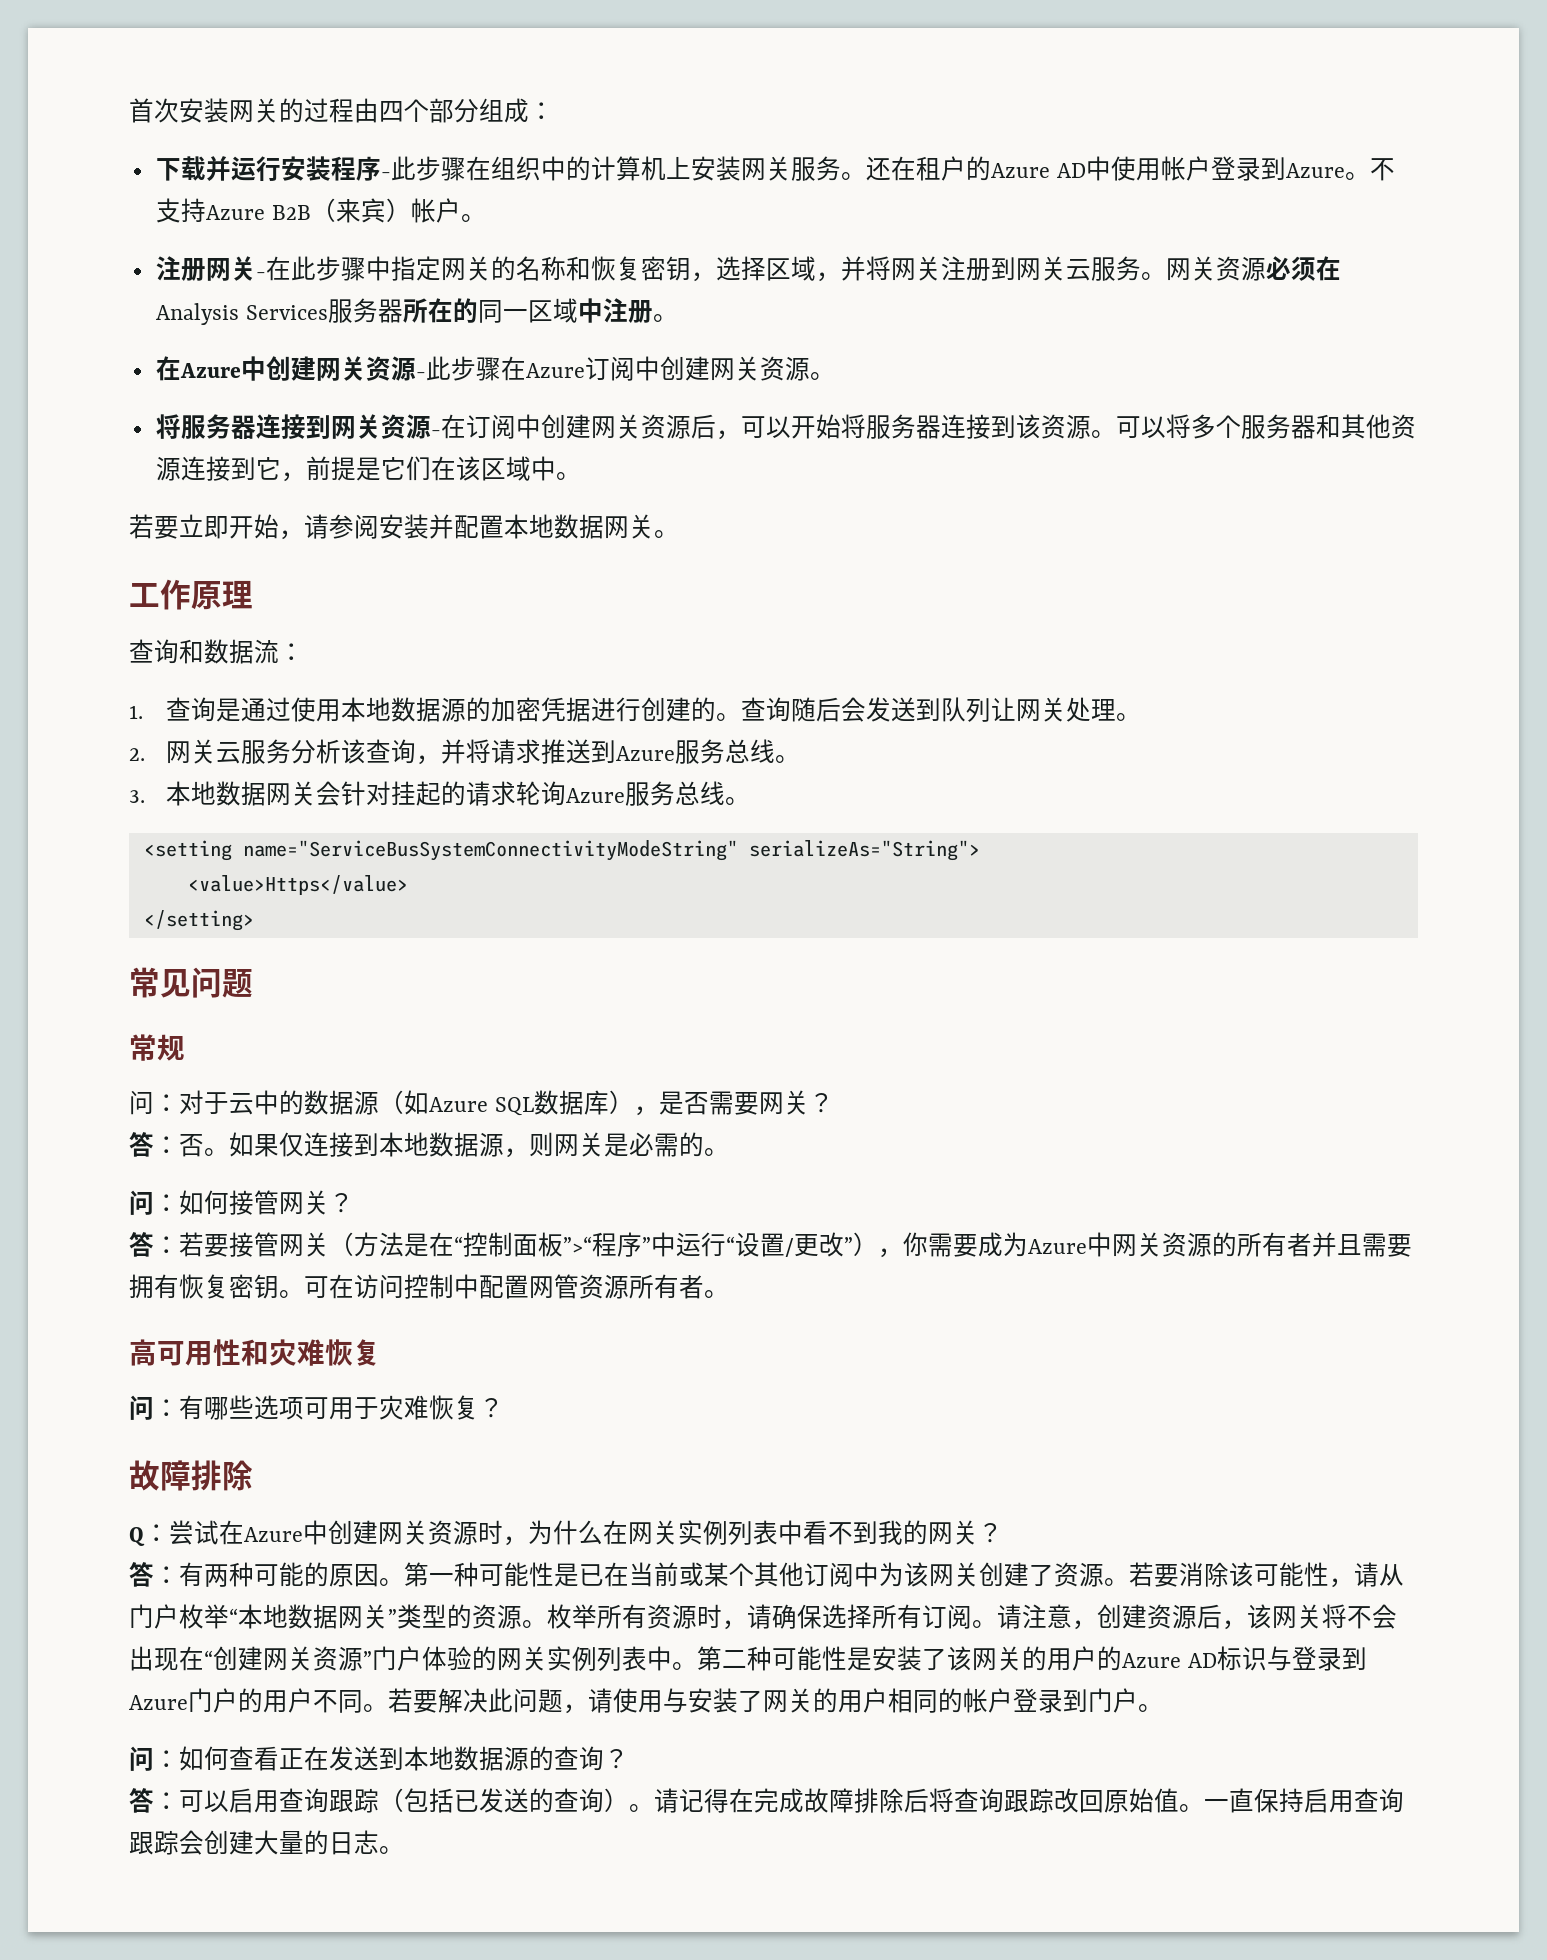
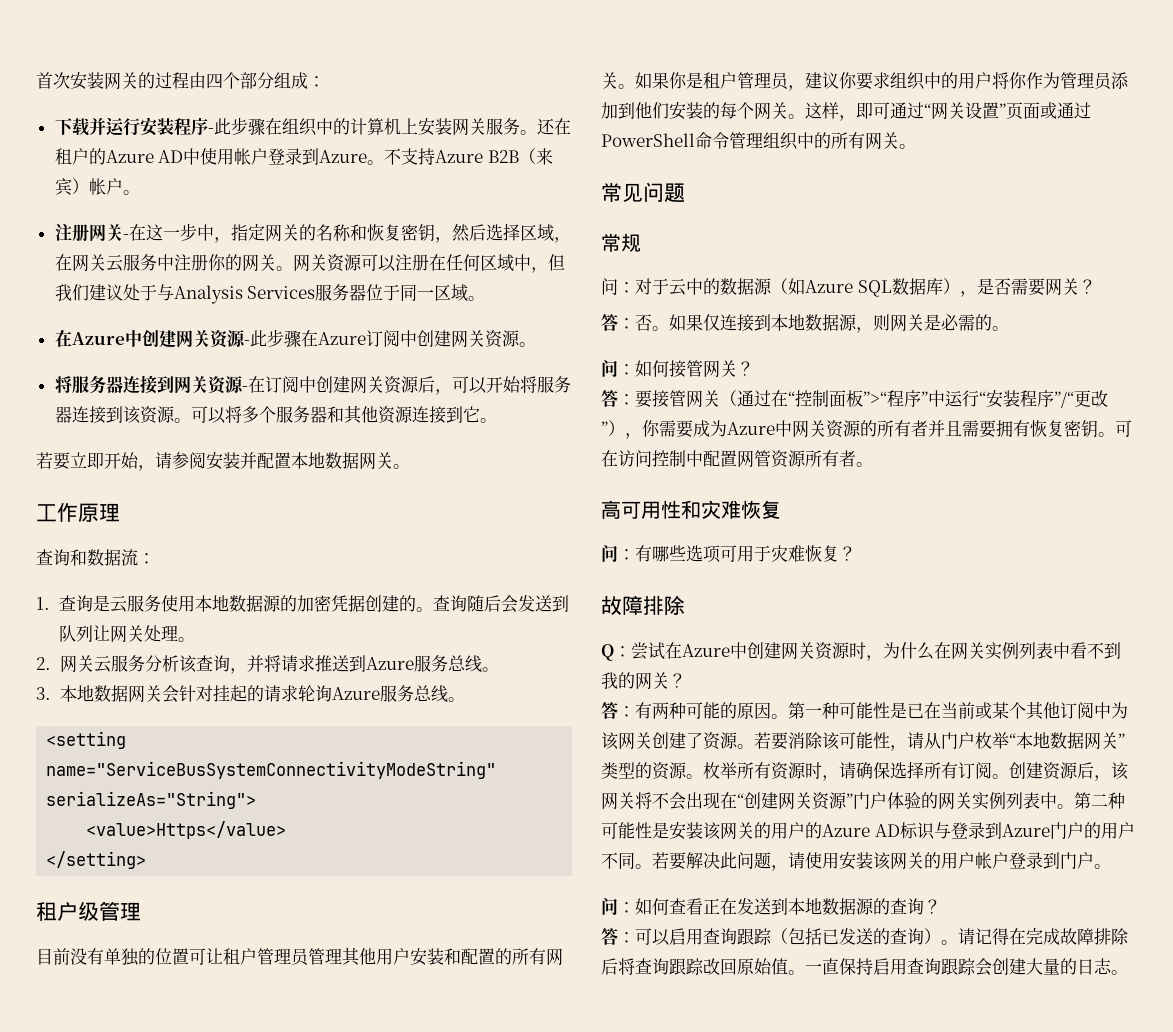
- 注册网关-在此步骤中指定网关的名称和恢复密钥，选择区域，并将网关注册到网关云服务。网关资源必须在Analysis Services服务器所在的同一区域中注册。
+ 注册网关-在这一步中，指定网关的名称和恢复密钥，然后选择区域，在网关云服务中注册你的网关。网关资源可以注册在任何区域中，但我们建议处于与Analysis Services服务器位于同一区域。
- 可以将多个服务器和其他资源连接到它，前提是它们在该区域中。
+ 可以将多个服务器和其他资源连接到它。
- 1.查询是通过使用本地数据源的加密凭据进行创建的。
+ 1.查询是云服务使用本地数据源的加密凭据创建的。
+ 租户级管理
+ 目前没有单独的位置可让租户管理员管理其他用户安装和配置的所有网关。如果你是租户管理员，建议你要求组织中的用户将你作为管理员添加到他们安装的每个网关。这样，即可通过“网关设置”页面或通过PowerShell命令管理组织中的所有网关。
- 答：若要接管网关（方法是在“控制面板”>“程序”中运行“设置/更改”），你需要成为Azure中网关资源的所有者并且需要拥有恢复密钥。
+ 答：要接管网关（通过在“控制面板”>“程序”中运行“安装程序”/“更改”），你需要成为Azure中网关资源的所有者并且需要拥有恢复密钥。
- 请注意，创建资源后，该网关将不会出现在“创建网关资源”门户体验的网关实例列表中。
+ 创建资源后，该网关将不会出现在“创建网关资源”门户体验的网关实例列表中。
- 第二种可能性是安装了该网关的用户的Azure AD标识与登录到Azure门户的用户不同。
+ 第二种可能性是安装该网关的用户的Azure AD标识与登录到Azure门户的用户不同。
- 若要解决此问题，请使用与安装了网关的用户相同的帐户登录到门户。
+ 若要解决此问题，请使用安装该网关的用户帐户登录到门户。

